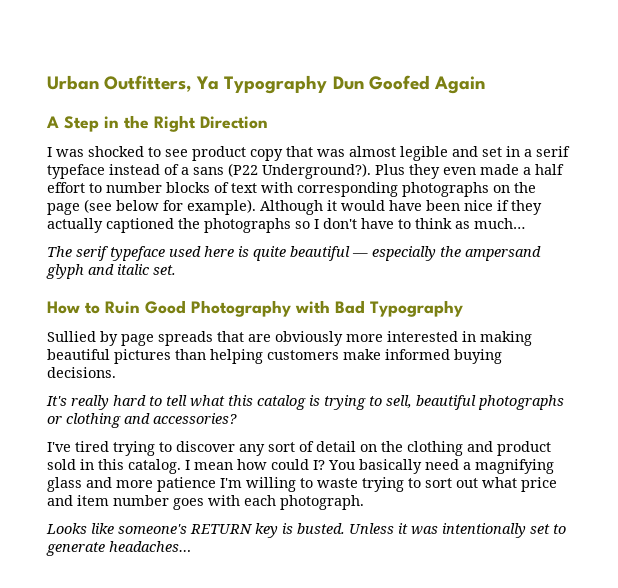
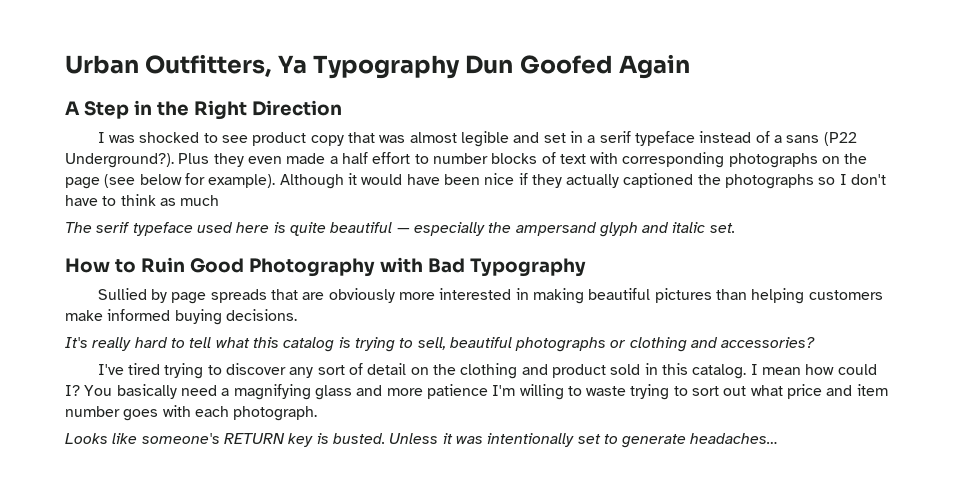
- Although it would have been nice if they actually captioned the photographs so I don't have to think as much…
+ Although it would have been nice if they actually captioned the photographs so I don't have to think as much

